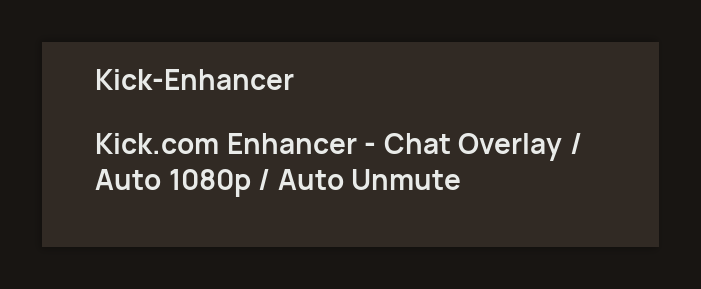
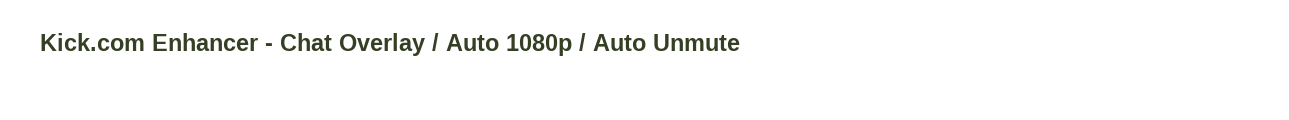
- Kick-Enhancer

